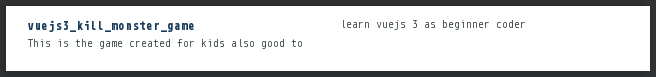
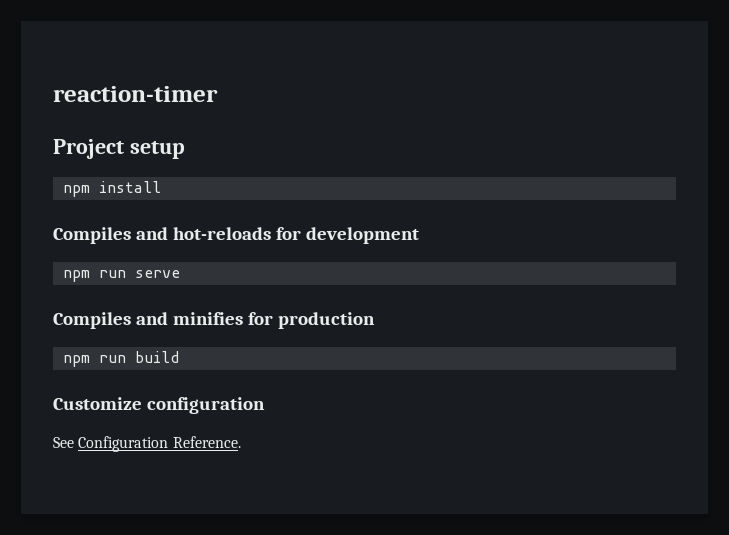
- vuejs3_kill_monster_game
- This is the game created for kids also good to learn vuejs 3 as beginner coder
+ reaction-timer
+ Project setup
+ npm install
+ Compiles and hot-reloads for development
+ npm run serve
+ Compiles and minifies for production
+ npm run build
+ Customize configuration
+ See Configuration Reference.

